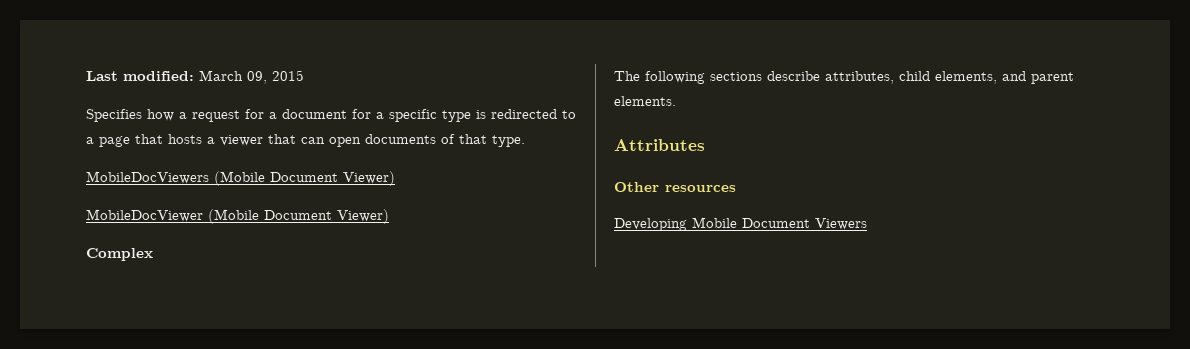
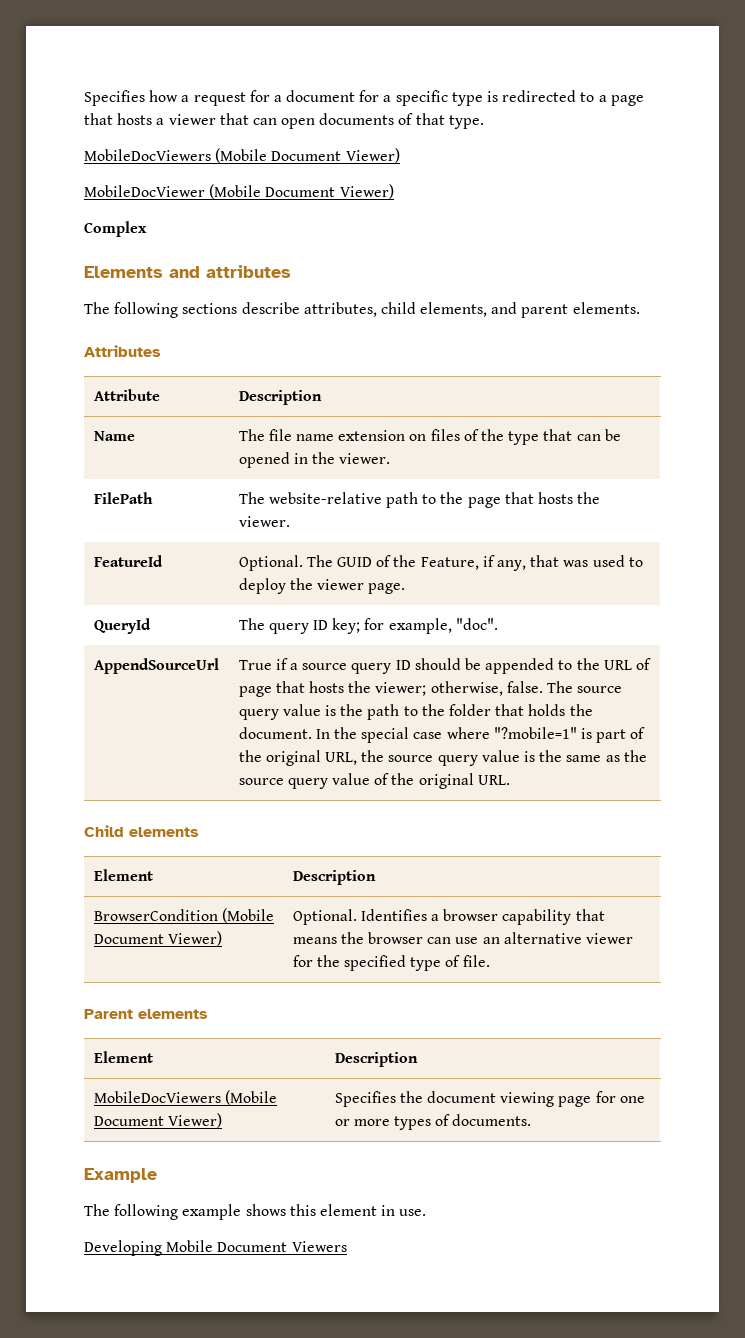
- Last modified: March 09, 2015
+ Elements and attributes
- Other resources
+ Attribute | Description
+ Name | The file name extension on files of the type that can be opened in the viewer.
+ FilePath | The website-relative path to the page that hosts the viewer.
+ FeatureId | Optional. The GUID of the Feature, if any, that was used to deploy the viewer page.
+ QueryId | The query ID key; for example, "doc".
+ AppendSourceUrl | True if a source query ID should be appended to the URL of page that hosts the viewer; otherwise, false. The source query value is the path to the folder that holds the document. In the special case where "?mobile=1" is part of the original URL, the source query value is the same as the source query value of the original URL.
+ Child elements
+ Element | Description
+ BrowserCondition (Mobile Document Viewer) | Optional. Identifies a browser capability that means the browser can use an alternative viewer for the specified type of file.
+ Parent elements
+ Element | Description
+ MobileDocViewers (Mobile Document Viewer) | Specifies the document viewing page for one or more types of documents.
+ Example
+ The following example shows this element in use.

